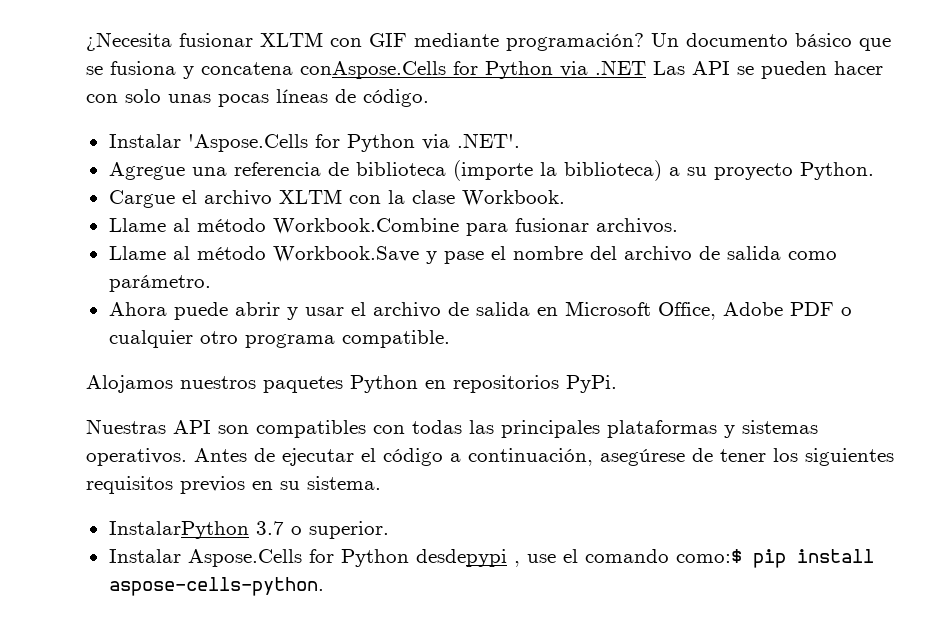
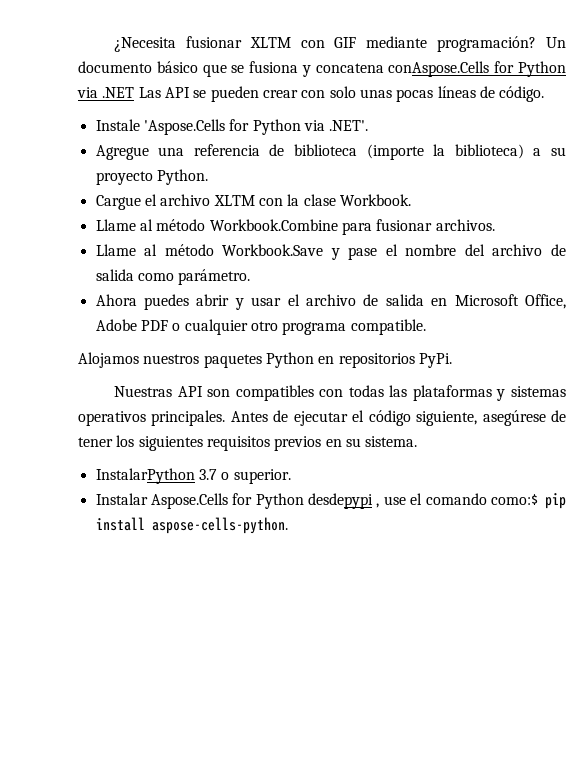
- Un documento básico que se fusiona y concatena conAspose.Cells for Python via .NET Las API se pueden hacer con solo unas pocas líneas de código.
+ Un documento básico que se fusiona y concatena conAspose.Cells for Python via .NET Las API se pueden crear con solo unas pocas líneas de código.
- Instalar 'Aspose.Cells for Python via .NET'.
+ Instale 'Aspose.Cells for Python via .NET'.
- Ahora puede abrir y usar el archivo de salida en Microsoft Office, Adobe PDF o cualquier otro programa compatible.
+ Ahora puedes abrir y usar el archivo de salida en Microsoft Office, Adobe PDF o cualquier otro programa compatible.
- Nuestras API son compatibles con todas las principales plataformas y sistemas operativos.
+ Nuestras API son compatibles con todas las plataformas y sistemas operativos principales.
- Antes de ejecutar el código a continuación, asegúrese de tener los siguientes requisitos previos en su sistema.
+ Antes de ejecutar el código siguiente, asegúrese de tener los siguientes requisitos previos en su sistema.

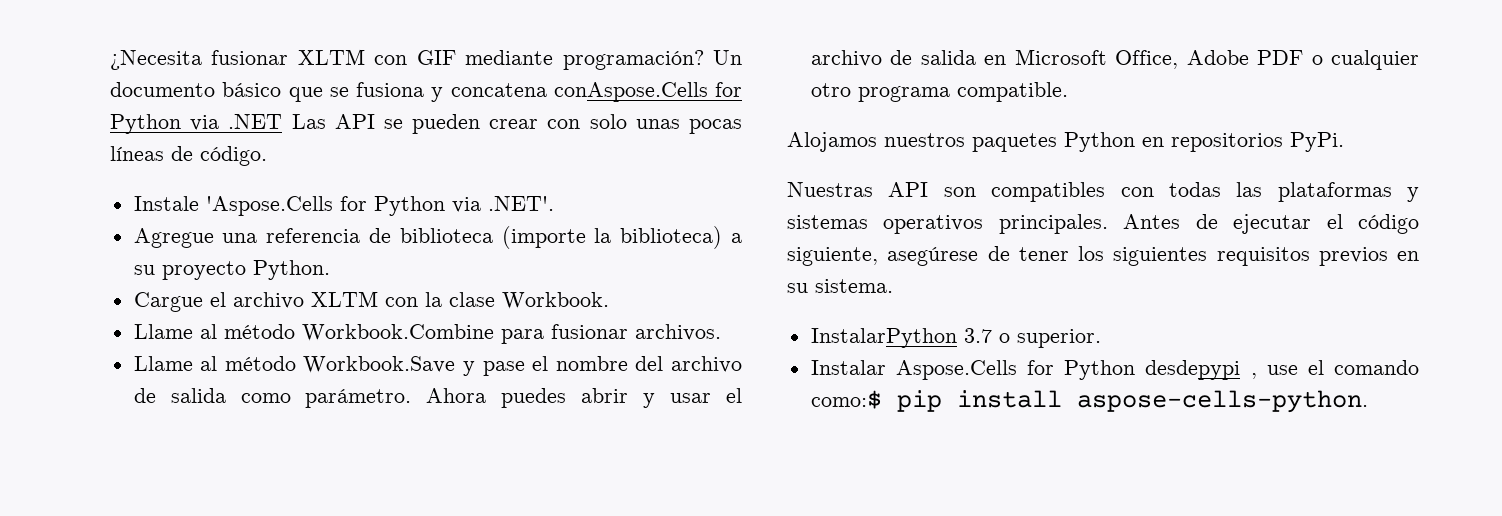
- Llame al método Workbook.Save y pase el nombre del archivo de salida como parámetro.
- Ahora puedes abrir y usar el archivo de salida en Microsoft Office, Adobe PDF o cualquier otro programa compatible.
+ Llame al método Workbook.Save y pase el nombre del archivo de salida como parámetro. Ahora puedes abrir y usar el archivo de salida en Microsoft Office, Adobe PDF o cualquier otro programa compatible.

